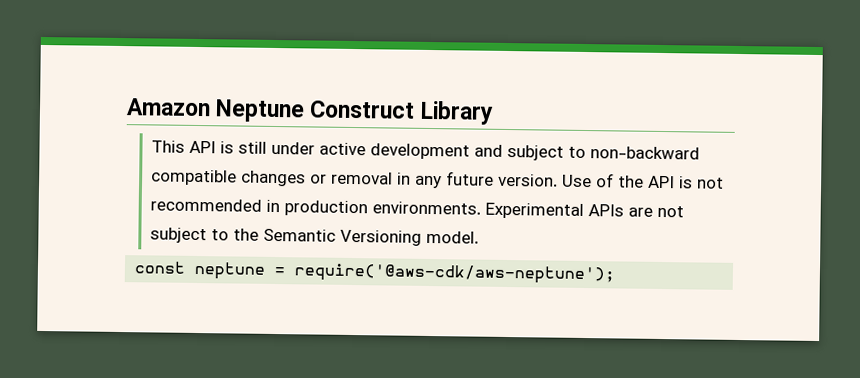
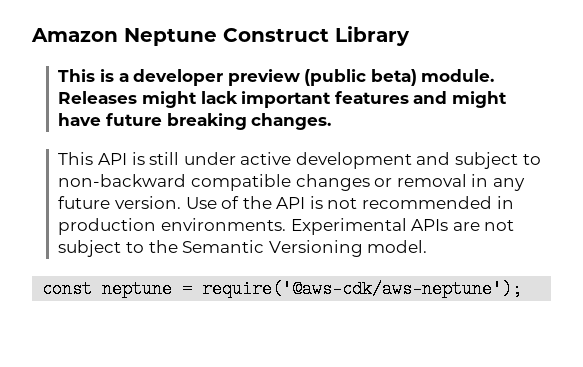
+ This is a developer preview (public beta) module. Releases might lack important features and might have future breaking changes.

